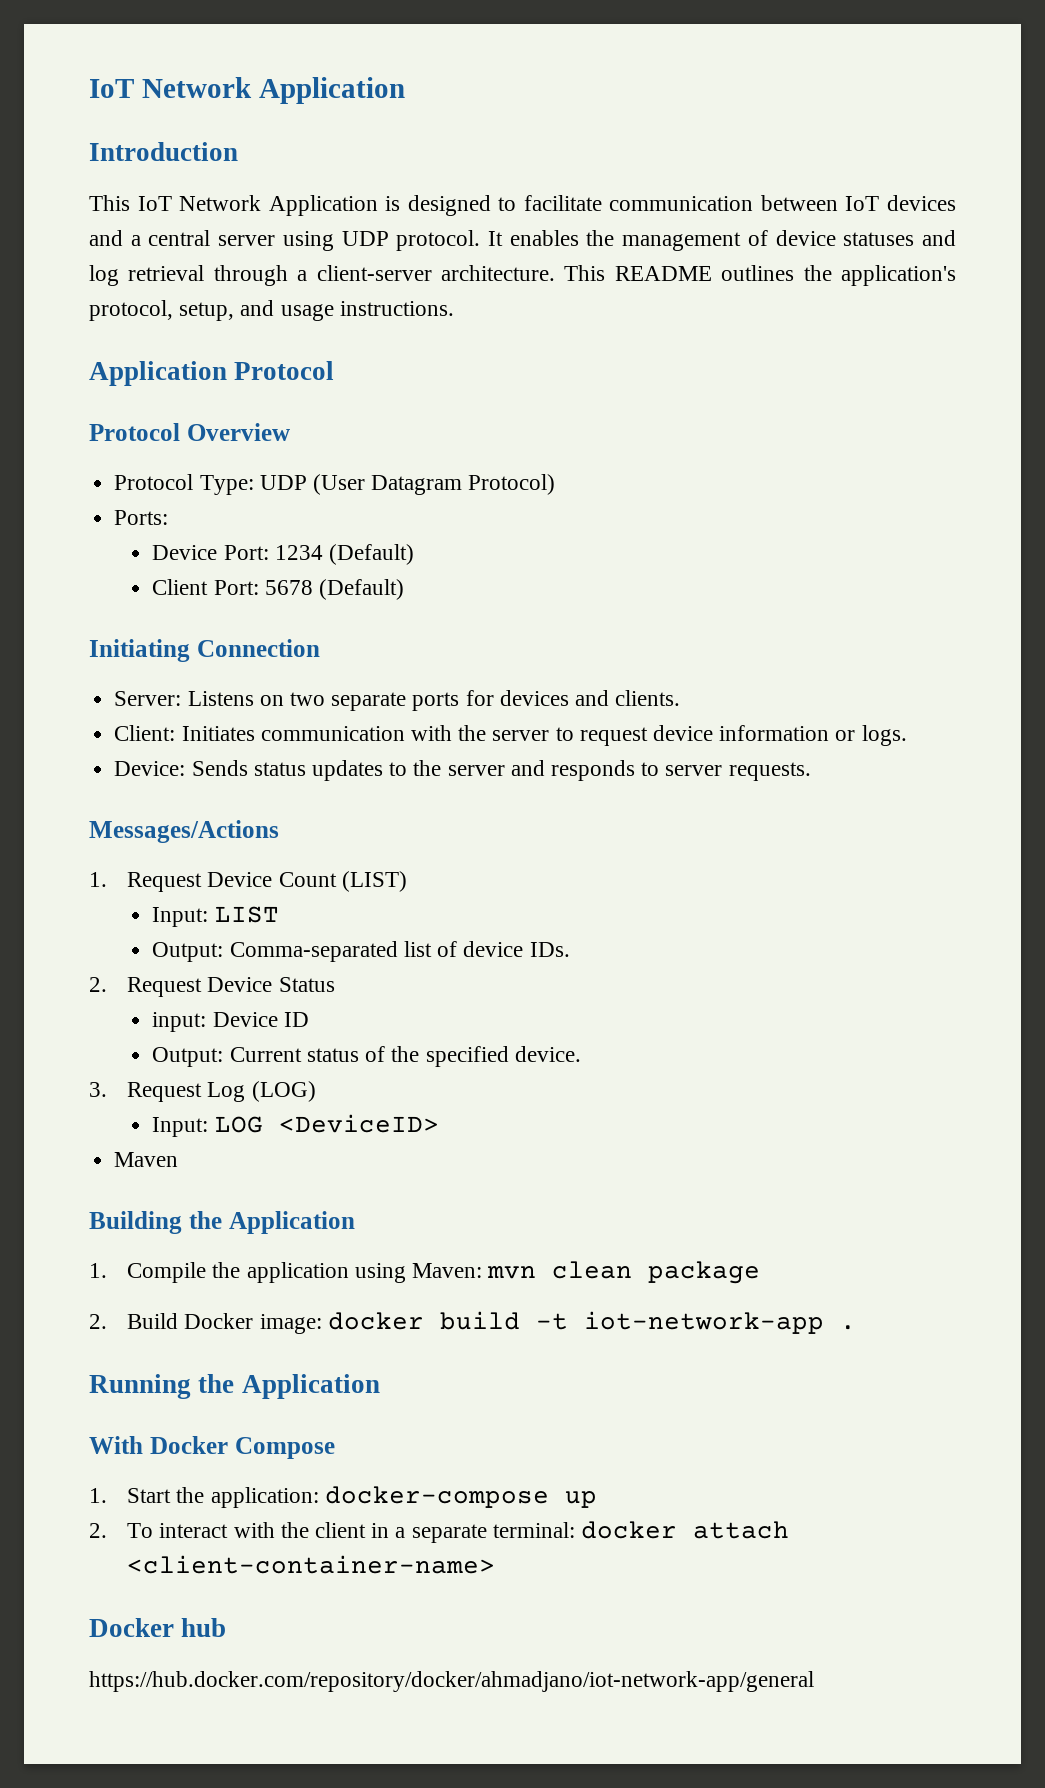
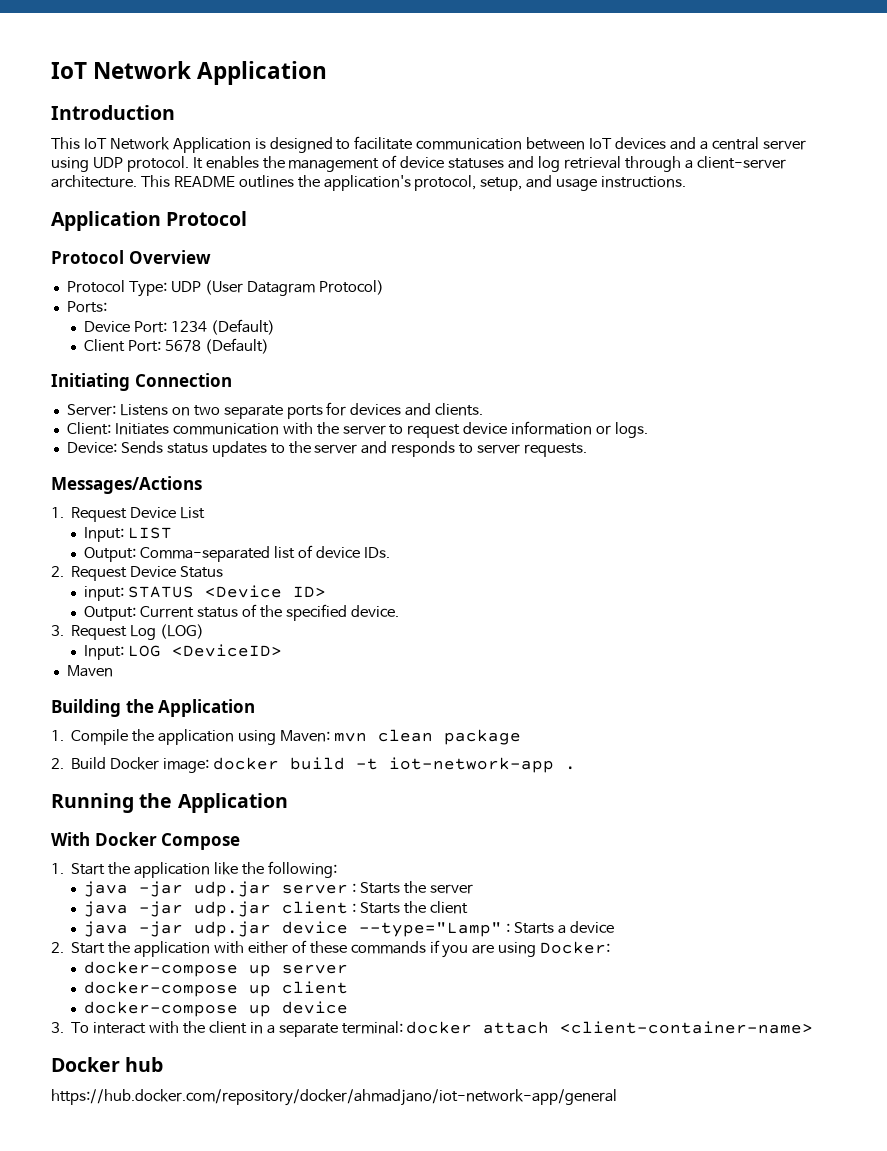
- 1. Request Device Count (LIST)
+ 1. Request Device List
- input: Device ID
+ input: STATUS <Device ID>
- 1. Start the application: docker-compose up
- 2. To interact with the client in a separate terminal: docker attach <client-container-name>
+ 1. Start the application like the following:
+ java -jar udp.jar server : Starts the server
+ java -jar udp.jar client : Starts the client
+ java -jar udp.jar device --type="Lamp" : Starts a device
+ 2. Start the application with either of these commands if you are using Docker:
+ docker-compose up server
+ docker-compose up client
+ docker-compose up device
+ 3. To interact with the client in a separate terminal: docker attach <client-container-name>

